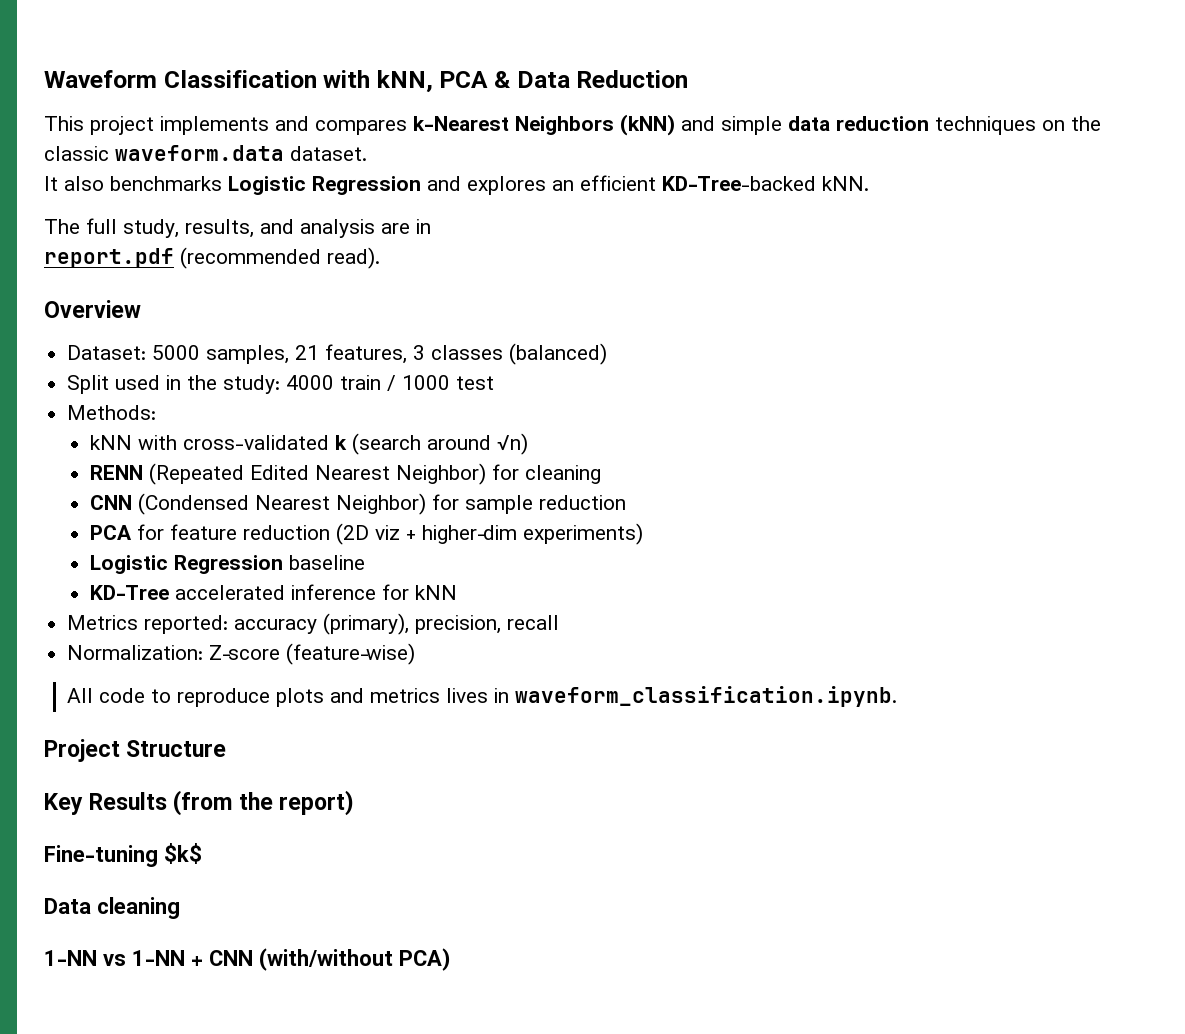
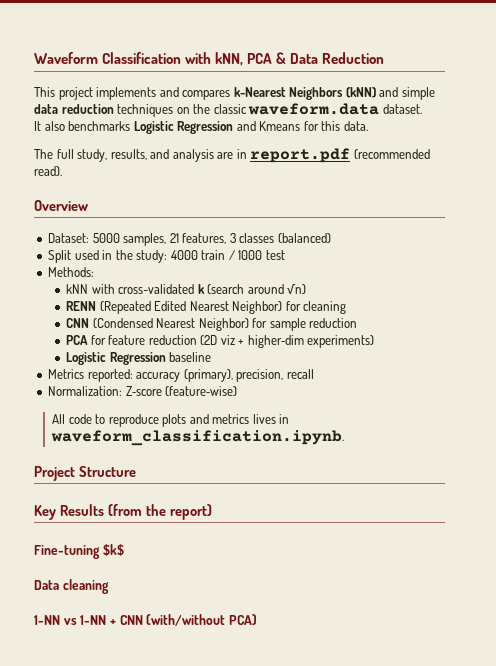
- It also benchmarks Logistic Regression and explores an efficient KD‑Tree-backed kNN.
+ It also benchmarks Logistic Regression and Kmeans for this data.
- The full study, results, and analysis are in
- report.pdf (recommended read).
+ The full study, results, and analysis are in report.pdf (recommended read).
- KD‑Tree accelerated inference for kNN

